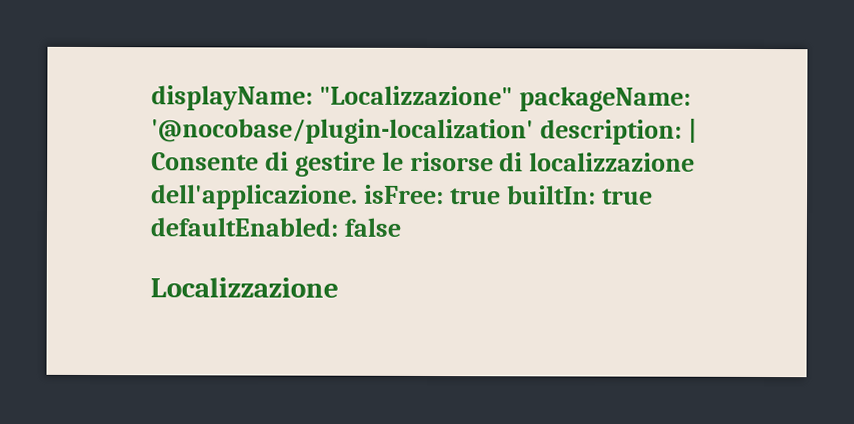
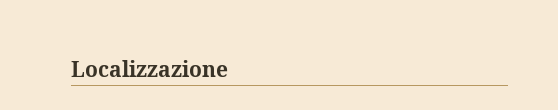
- displayName: "Localizzazione" packageName: '@nocobase/plugin-localization' description: | Consente di gestire le risorse di localizzazione dell'applicazione. isFree: true builtIn: true defaultEnabled: false

